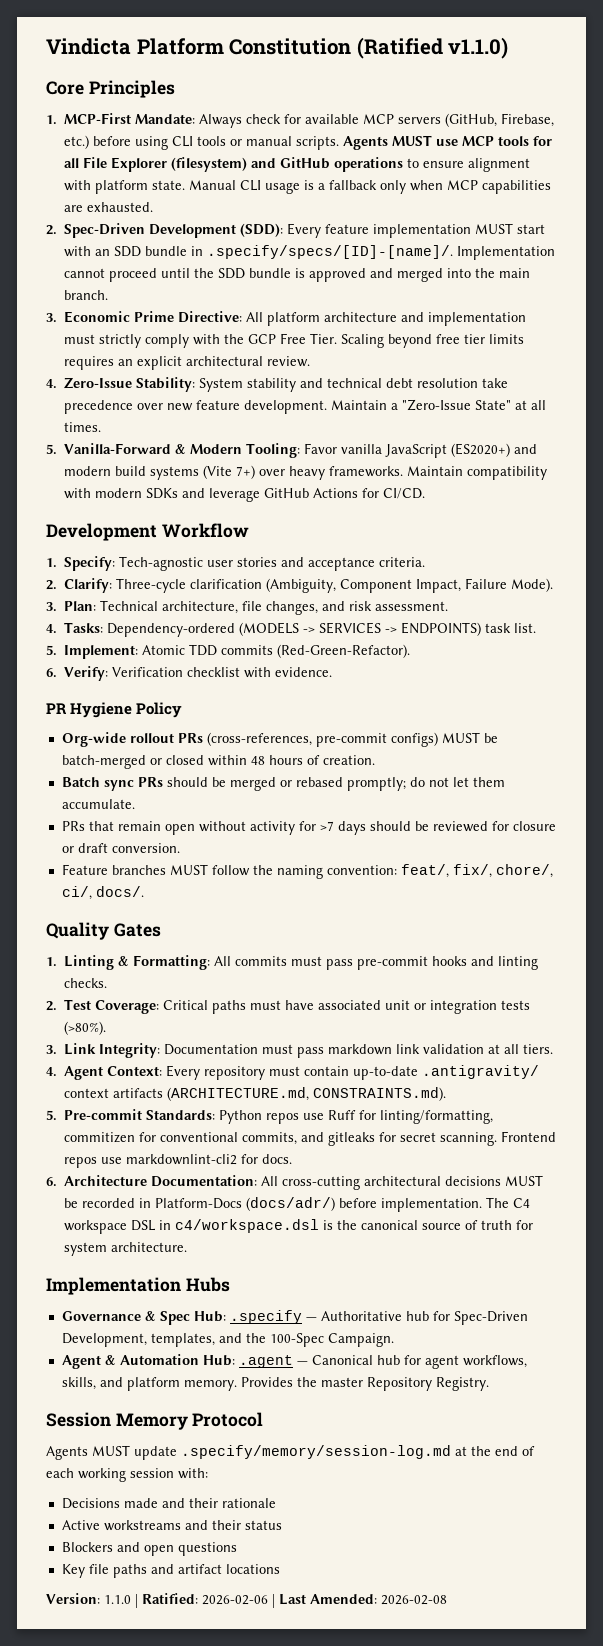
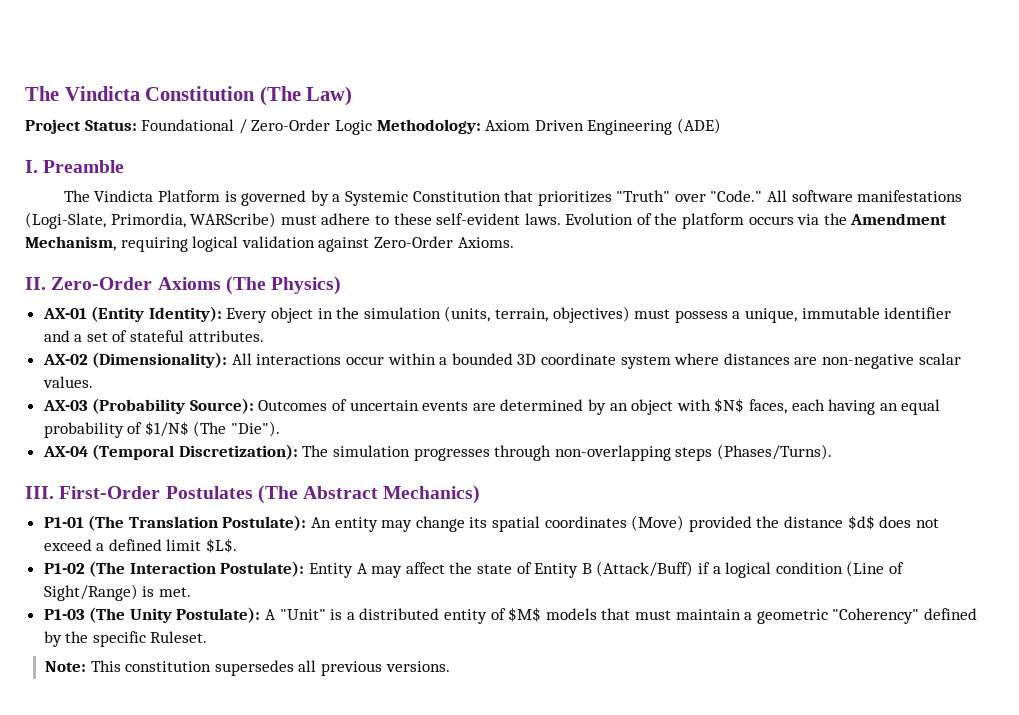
- Vindicta Platform Constitution (Ratified v1.1.0)
- Core Principles
- 1. MCP-First Mandate: Always check for available MCP servers (GitHub, Firebase, etc.) before using CLI tools or manual scripts. Agents MUST use MCP tools for all File Explorer (filesystem) and GitHub operations to ensure alignment with platform state. Manual CLI usage is a fallback only when MCP capabilities are exhausted.
- 2. Spec-Driven Development (SDD): Every feature implementation MUST start with an SDD bundle in .specify/specs/[ID]-[name]/. Implementation cannot proceed until the SDD bundle is approved and merged into the main branch.
- 3. Economic Prime Directive: All platform architecture and implementation must strictly comply with the GCP Free Tier. Scaling beyond free tier limits requires an explicit architectural review.
- 4. Zero-Issue Stability: System stability and technical debt resolution take precedence over new feature development. Maintain a "Zero-Issue State" at all times.
- 5. Vanilla-Forward & Modern Tooling: Favor vanilla JavaScript (ES2020+) and modern build systems (Vite 7+) over heavy frameworks. Maintain compatibility with modern SDKs and leverage GitHub Actions for CI/CD.
- Development Workflow
- 1. Specify: Tech-agnostic user stories and acceptance criteria.
- 2. Clarify: Three-cycle clarification (Ambiguity, Component Impact, Failure Mode).
- 3. Plan: Technical architecture, file changes, and risk assessment.
- 4. Tasks: Dependency-ordered (MODELS -> SERVICES -> ENDPOINTS) task list.
- 5. Implement: Atomic TDD commits (Red-Green-Refactor).
- 6. Verify: Verification checklist with evidence.
- PR Hygiene Policy
- Org-wide rollout PRs (cross-references, pre-commit configs) MUST be batch-merged or closed within 48 hours of creation.
- Batch sync PRs should be merged or rebased promptly; do not let them accumulate.
- PRs that remain open without activity for >7 days should be reviewed for closure or draft conversion.
- Feature branches MUST follow the naming convention: feat/, fix/, chore/, ci/, docs/.
- Quality Gates
- 1. Linting & Formatting: All commits must pass pre-commit hooks and linting checks.
- 2. Test Coverage: Critical paths must have associated unit or integration tests (>80%).
- 3. Link Integrity: Documentation must pass markdown link validation at all tiers.
- 4. Agent Context: Every repository must contain up-to-date .antigravity/ context artifacts (ARCHITECTURE.md, CONSTRAINTS.md).
- 5. Pre-commit Standards: Python repos use Ruff for linting/formatting, commitizen for conventional commits, and gitleaks for secret scanning. Frontend repos use markdownlint-cli2 for docs.
- 6. Architecture Documentation: All cross-cutting architectural decisions MUST be recorded in Platform-Docs (docs/adr/) before implementation. The C4 workspace DSL in c4/workspace.dsl is the canonical source of truth for system architecture.
- Implementation Hubs
- Governance & Spec Hub: .specify — Authoritative hub for Spec-Driven Development, templates, and the 100-Spec Campaign.
- Agent & Automation Hub: .agent — Canonical hub for agent workflows, skills, and platform memory. Provides the master Repository Registry.
- Session Memory Protocol
- Agents MUST update .specify/memory/session-log.md at the end of each working session with:
- Decisions made and their rationale
- Active workstreams and their status
- Blockers and open questions
- Key file paths and artifact locations
- Version: 1.1.0 | Ratified: 2026-02-06 | Last Amended: 2026-02-08
+ The Vindicta Constitution (The Law)
+ Project Status: Foundational / Zero-Order Logic Methodology: Axiom Driven Engineering (ADE)
+ I. Preamble
+ The Vindicta Platform is governed by a Systemic Constitution that prioritizes "Truth" over "Code." All software manifestations (Logi-Slate, Primordia, WARScribe) must adhere to these self-evident laws. Evolution of the platform occurs via the Amendment Mechanism, requiring logical validation against Zero-Order Axioms.
+ II. Zero-Order Axioms (The Physics)
+ AX-01 (Entity Identity): Every object in the simulation (units, terrain, objectives) must possess a unique, immutable identifier and a set of stateful attributes.
+ AX-02 (Dimensionality): All interactions occur within a bounded 3D coordinate system where distances are non-negative scalar values.
+ AX-03 (Probability Source): Outcomes of uncertain events are determined by an object with $N$ faces, each having an equal probability of $1/N$ (The "Die").
+ AX-04 (Temporal Discretization): The simulation progresses through non-overlapping steps (Phases/Turns).
+ III. First-Order Postulates (The Abstract Mechanics)
+ P1-01 (The Translation Postulate): An entity may change its spatial coordinates (Move) provided the distance $d$ does not exceed a defined limit $L$.
+ P1-02 (The Interaction Postulate): Entity A may affect the state of Entity B (Attack/Buff) if a logical condition (Line of Sight/Range) is met.
+ P1-03 (The Unity Postulate): A "Unit" is a distributed entity of $M$ models that must maintain a geometric "Coherency" defined by the specific Ruleset.
+ Note: This constitution supersedes all previous versions.

